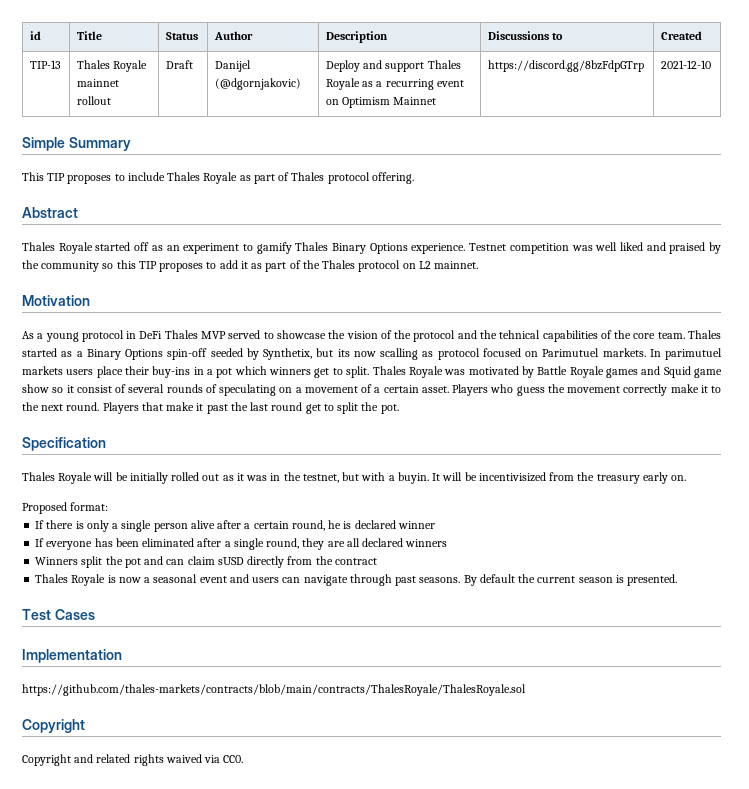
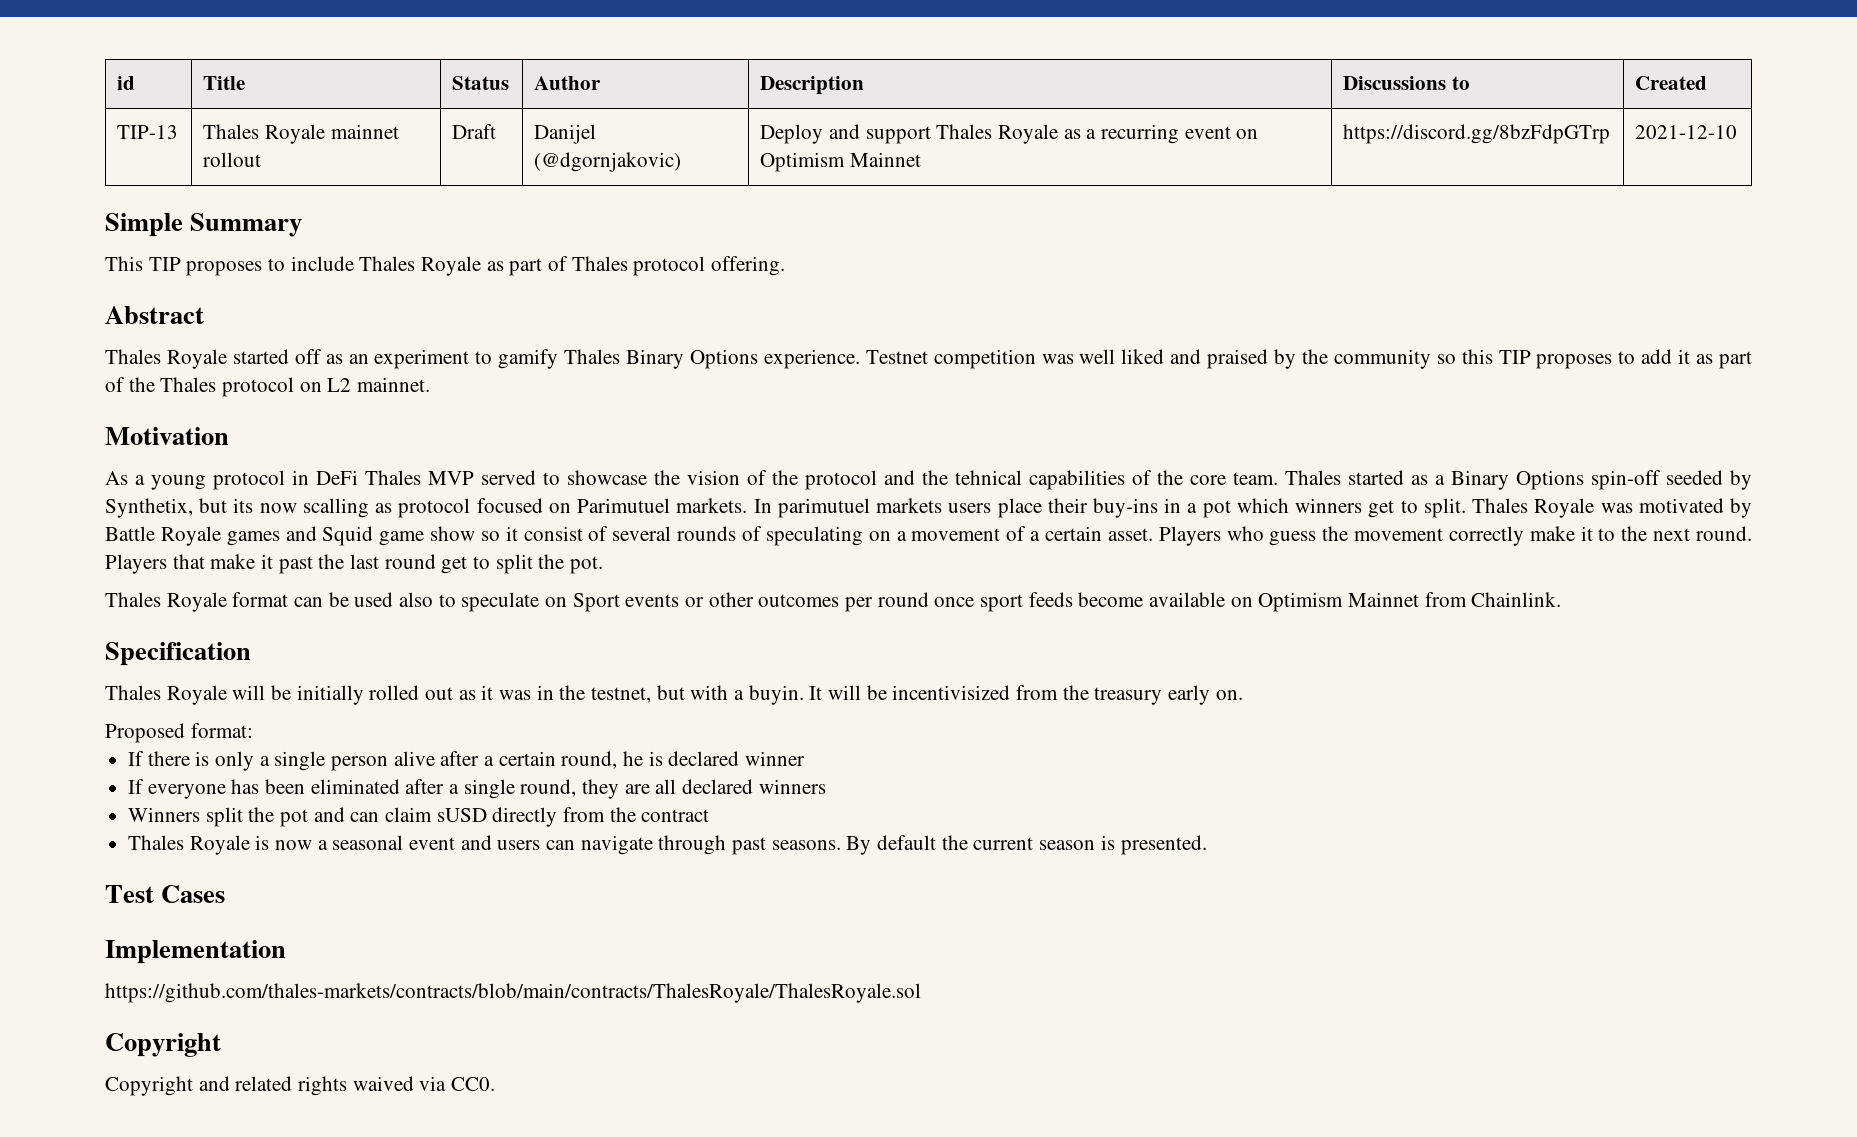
+ Thales Royale format can be used also to speculate on Sport events or other outcomes per round once sport feeds become available on Optimism Mainnet from Chainlink.

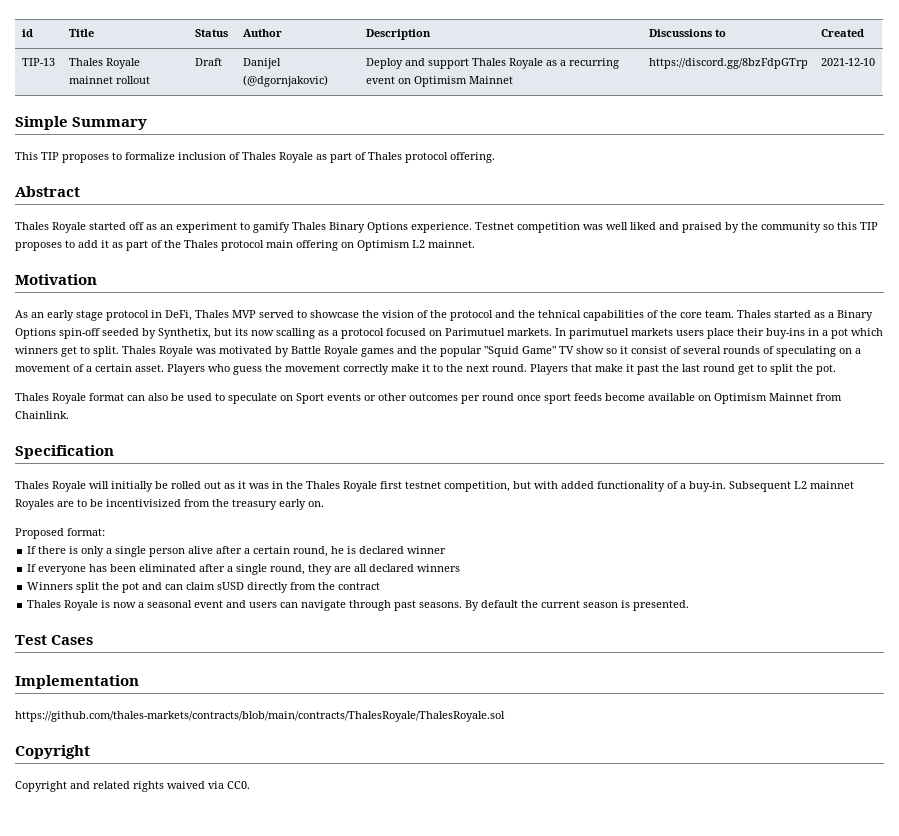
- This TIP proposes to include Thales Royale as part of Thales protocol offering.
+ This TIP proposes to formalize inclusion of Thales Royale as part of Thales protocol offering.
- Testnet competition was well liked and praised by the community so this TIP proposes to add it as part of the Thales protocol on L2 mainnet.
+ Testnet competition was well liked and praised by the community so this TIP proposes to add it as part of the Thales protocol main offering on Optimism L2 mainnet.
- As a young protocol in DeFi Thales MVP served to showcase the vision of the protocol and the tehnical capabilities of the core team.
+ As an early stage protocol in DeFi, Thales MVP served to showcase the vision of the protocol and the tehnical capabilities of the core team.
- Thales started as a Binary Options spin-off seeded by Synthetix, but its now scalling as protocol focused on Parimutuel markets.
+ Thales started as a Binary Options spin-off seeded by Synthetix, but its now scalling as a protocol focused on Parimutuel markets.
- Thales Royale was motivated by Battle Royale games and Squid game show so it consist of several rounds of speculating on a movement of a certain asset.
+ Thales Royale was motivated by Battle Royale games and the popular "Squid Game" TV show so it consist of several rounds of speculating on a movement of a certain asset.
- Thales Royale format can be used also to speculate on Sport events or other outcomes per round once sport feeds become available on Optimism Mainnet from Chainlink.
+ Thales Royale format can also be used to speculate on Sport events or other outcomes per round once sport feeds become available on Optimism Mainnet from Chainlink.
- Thales Royale will be initially rolled out as it was in the testnet, but with a buyin. It will be incentivisized from the treasury early on.
+ Thales Royale will initially be rolled out as it was in the Thales Royale first testnet competition, but with added functionality of a buy-in. Subsequent L2 mainnet Royales are to be incentivisized from the treasury early on.

